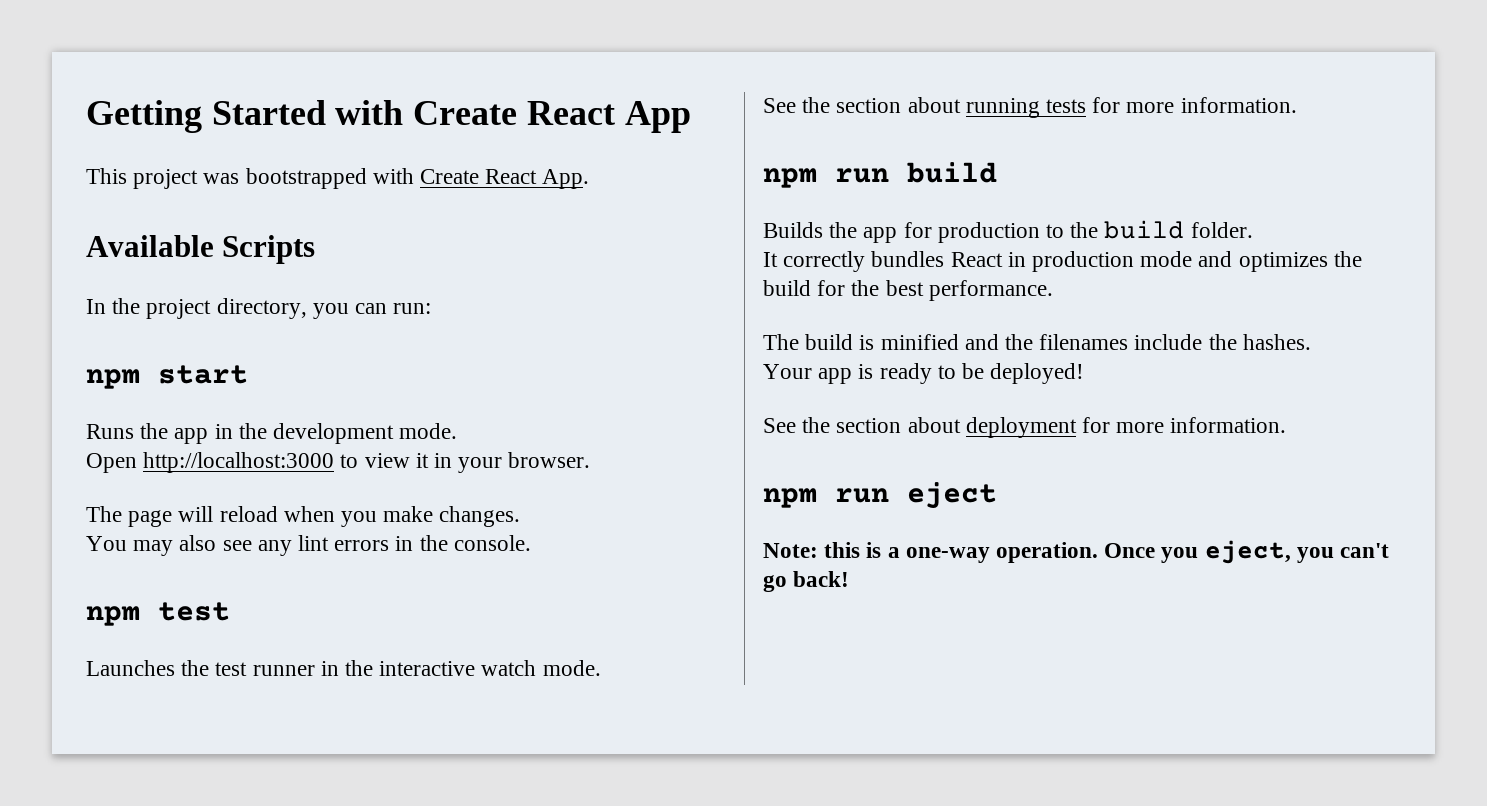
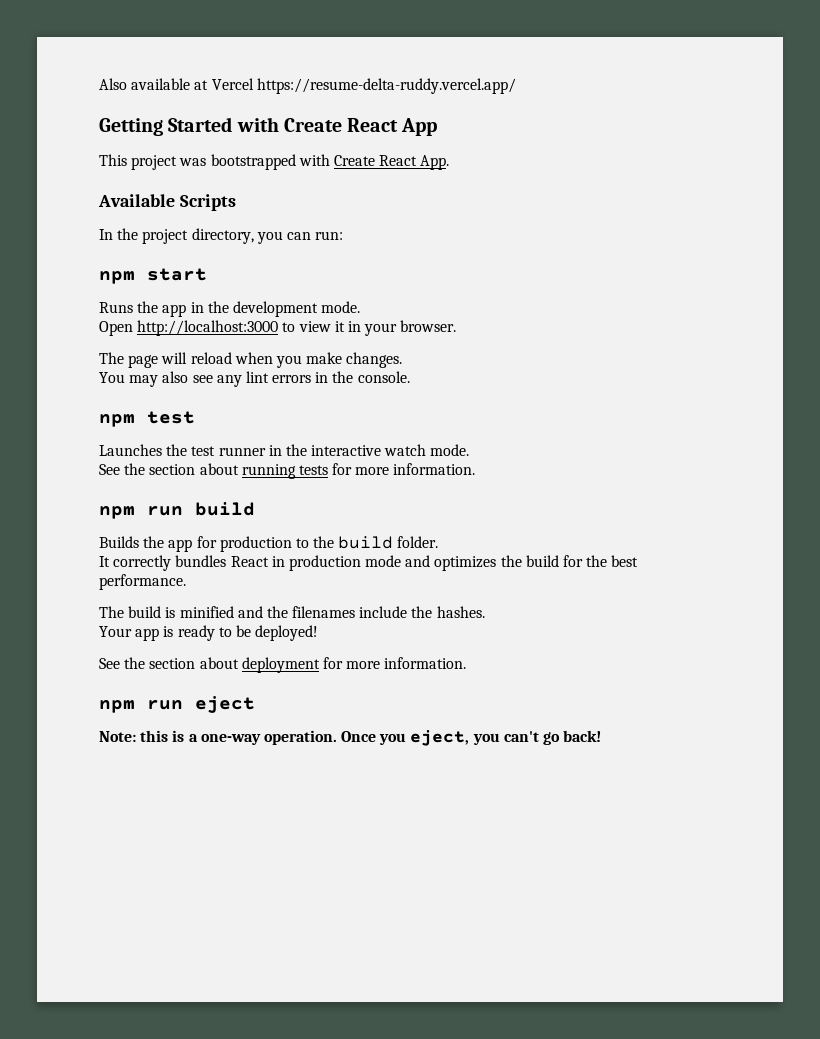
+ Also available at Vercel https://resume-delta-ruddy.vercel.app/

